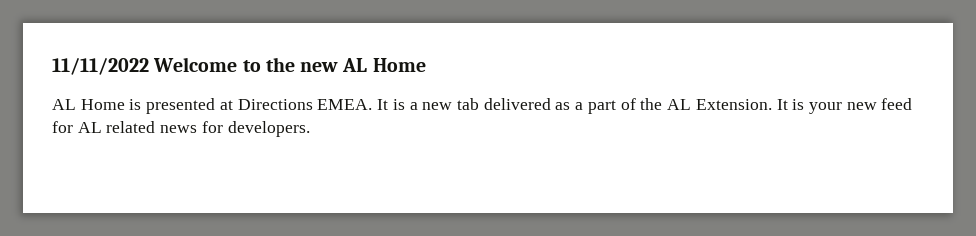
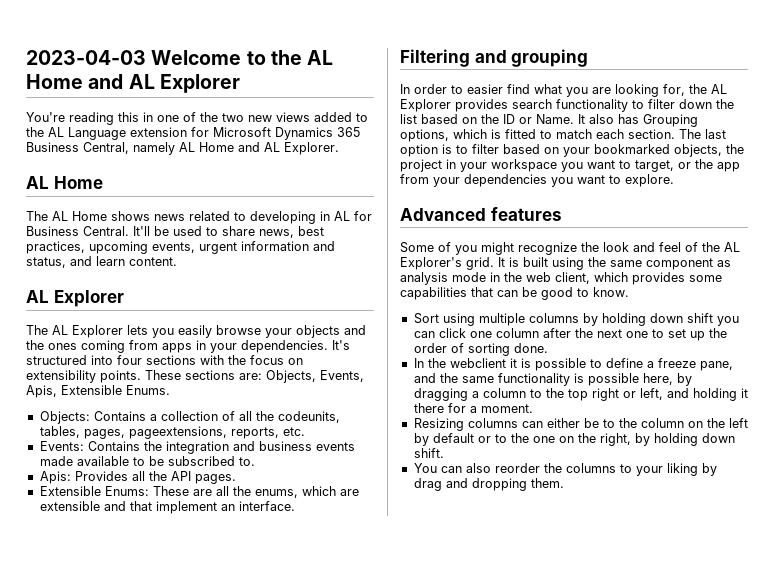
- 11/11/2022 Welcome to the new AL Home
+ 2023-04-03 Welcome to the AL Home and AL Explorer
+ You're reading this in one of the two new views added to the AL Language extension for Microsoft Dynamics 365 Business Central, namely AL Home and AL Explorer.
+ AL Home
- AL Home is presented at Directions EMEA. It is a new tab delivered as a part of the AL Extension. It is your new feed for AL related news for developers.
+ The AL Home shows news related to developing in AL for Business Central. It'll be used to share news, best practices, upcoming events, urgent information and status, and learn content.
+ AL Explorer
+ The AL Explorer lets you easily browse your objects and the ones coming from apps in your dependencies. It's structured into four sections with the focus on extensibility points. These sections are: Objects, Events, Apis, Extensible Enums.
+ Objects: Contains a collection of all the codeunits, tables, pages, pageextensions, reports, etc.
+ Events: Contains the integration and business events made available to be subscribed to.
+ Apis: Provides all the API pages.
+ Extensible Enums: These are all the enums, which are extensible and that implement an interface.
+ Filtering and grouping
+ In order to easier find what you are looking for, the AL Explorer provides search functionality to filter down the list based on the ID or Name. It also has Grouping options, which is fitted to match each section. The last option is to filter based on your bookmarked objects, the project in your workspace you want to target, or the app from your dependencies you want to explore.
+ Advanced features
+ Some of you might recognize the look and feel of the AL Explorer's grid. It is built using the same component as analysis mode in the web client, which provides some capabilities that can be good to know.
+ Sort using multiple columns by holding down shift you can click one column after the next one to set up the order of sorting done.
+ In the webclient it is possible to define a freeze pane, and the same functionality is possible here, by dragging a column to the top right or left, and holding it there for a moment.
+ Resizing columns can either be to the column on the left by default or to the one on the right, by holding down shift.
+ You can also reorder the columns to your liking by drag and dropping them.

